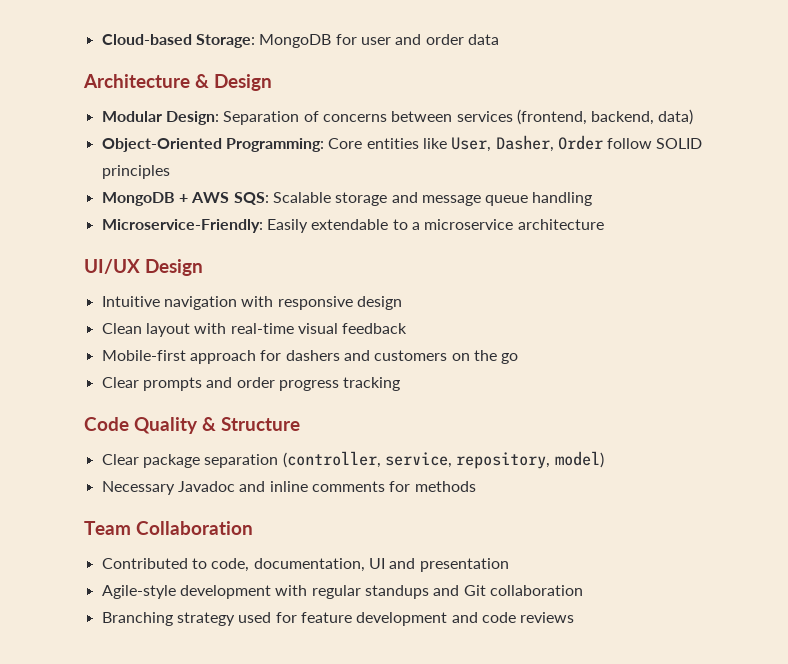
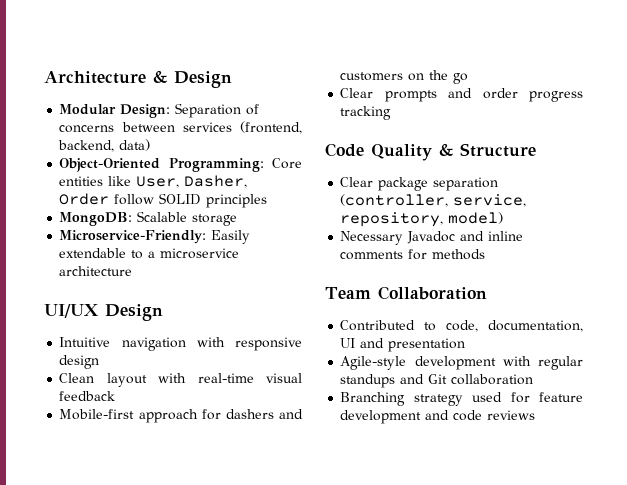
- Cloud-based Storage: MongoDB for user and order data
- MongoDB + AWS SQS: Scalable storage and message queue handling
+ MongoDB: Scalable storage

